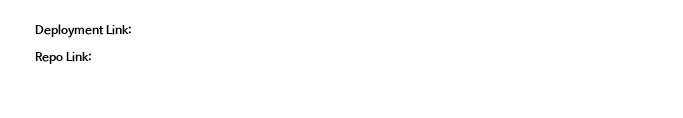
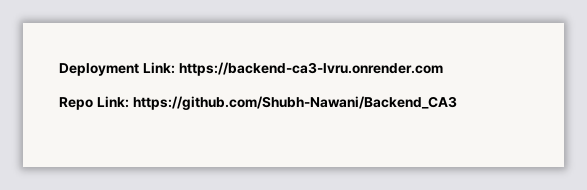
- Deployment Link:
+ Deployment Link: https://backend-ca3-lvru.onrender.com
- Repo Link:
+ Repo Link: https://github.com/Shubh-Nawani/Backend_CA3

